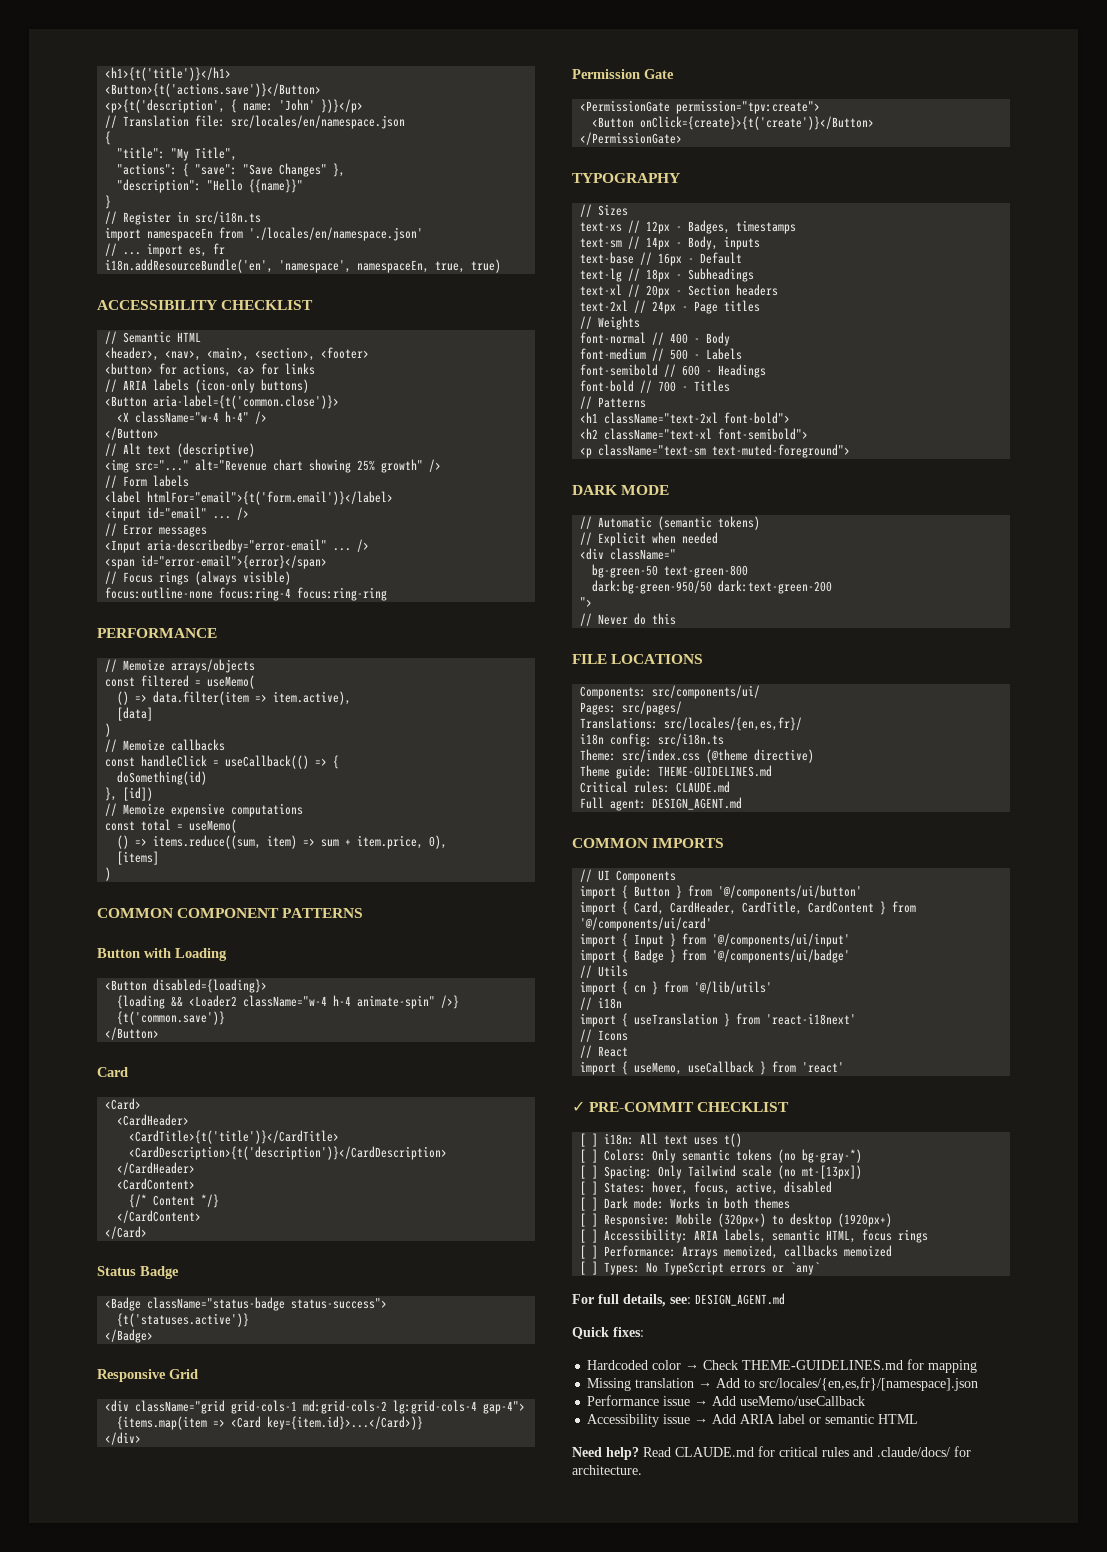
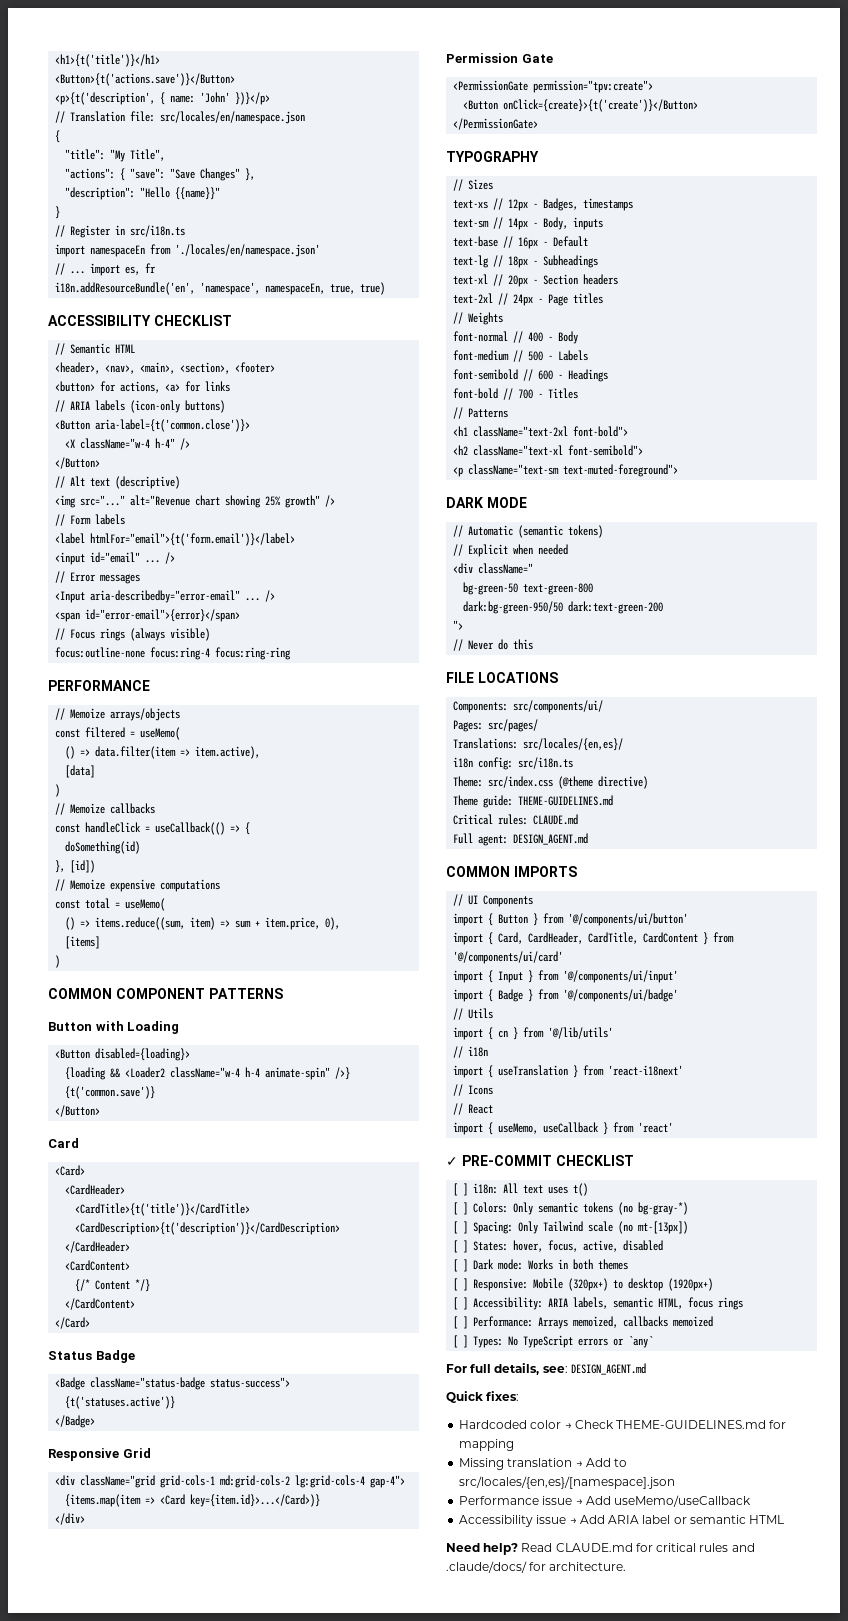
- Translations: src/locales/{en,es,fr}/
+ Translations: src/locales/{en,es}/
- Missing translation → Add to src/locales/{en,es,fr}/[namespace].json
+ Missing translation → Add to src/locales/{en,es}/[namespace].json

